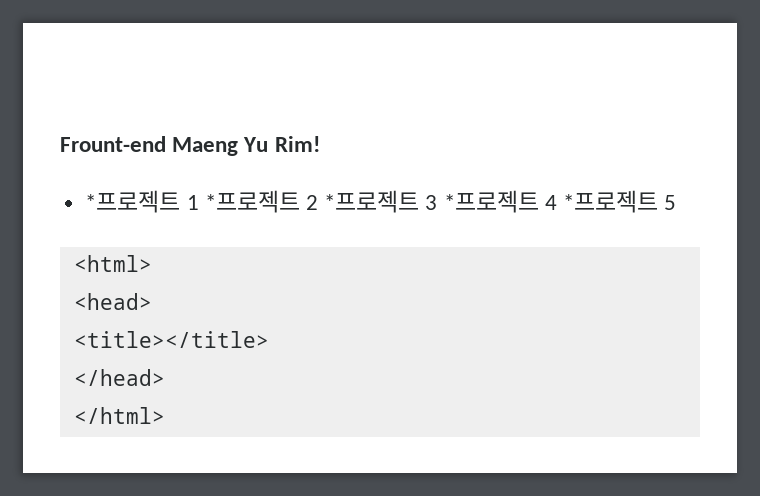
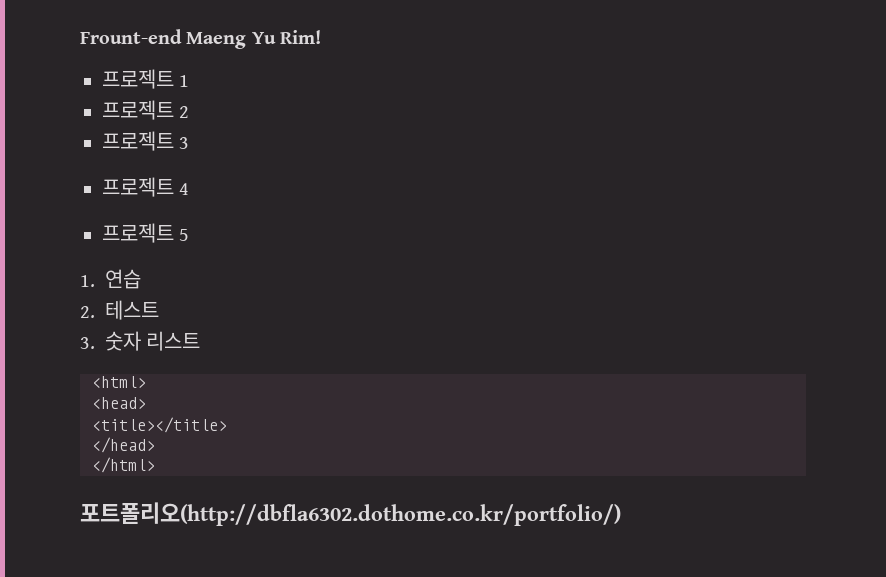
- *프로젝트 1 *프로젝트 2 *프로젝트 3 *프로젝트 4 *프로젝트 5
+ 프로젝트 1
+ 프로젝트 2
+ 프로젝트 3
+ 프로젝트 4
+ 프로젝트 5
+ 1. 연습
+ 2. 테스트
+ 3. 숫자 리스트
+ 포트폴리오(http://dbfla6302.dothome.co.kr/portfolio/)

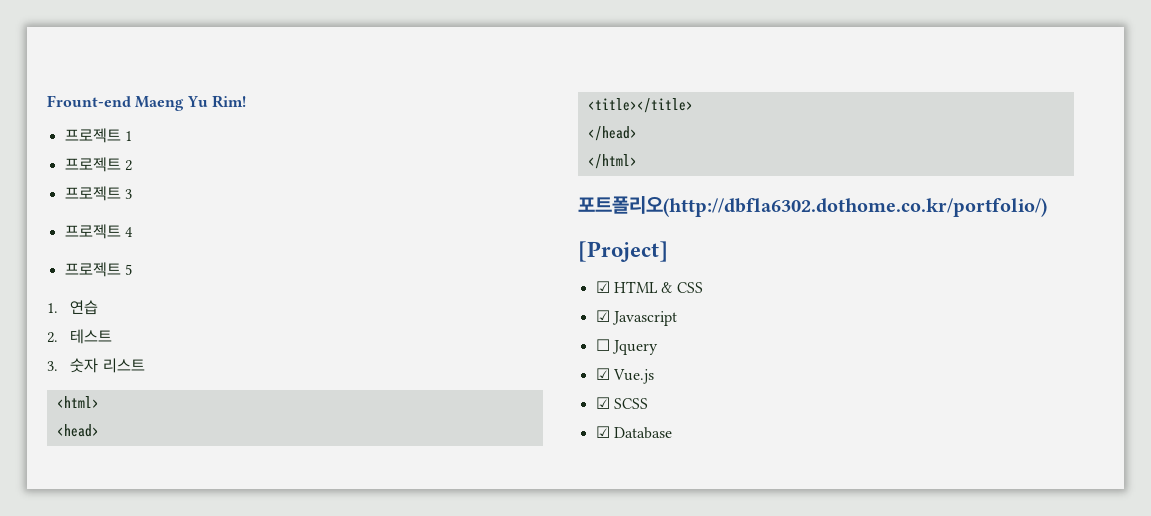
+ [Project]
+ ☑ HTML & CSS
+ ☑ Javascript
+ ☐ Jquery
+ ☑ Vue.js
+ ☑ SCSS
+ ☑ Database

